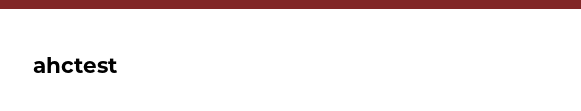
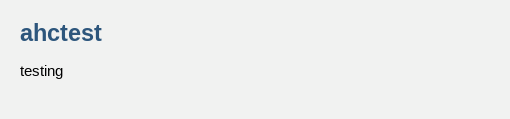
+ testing

